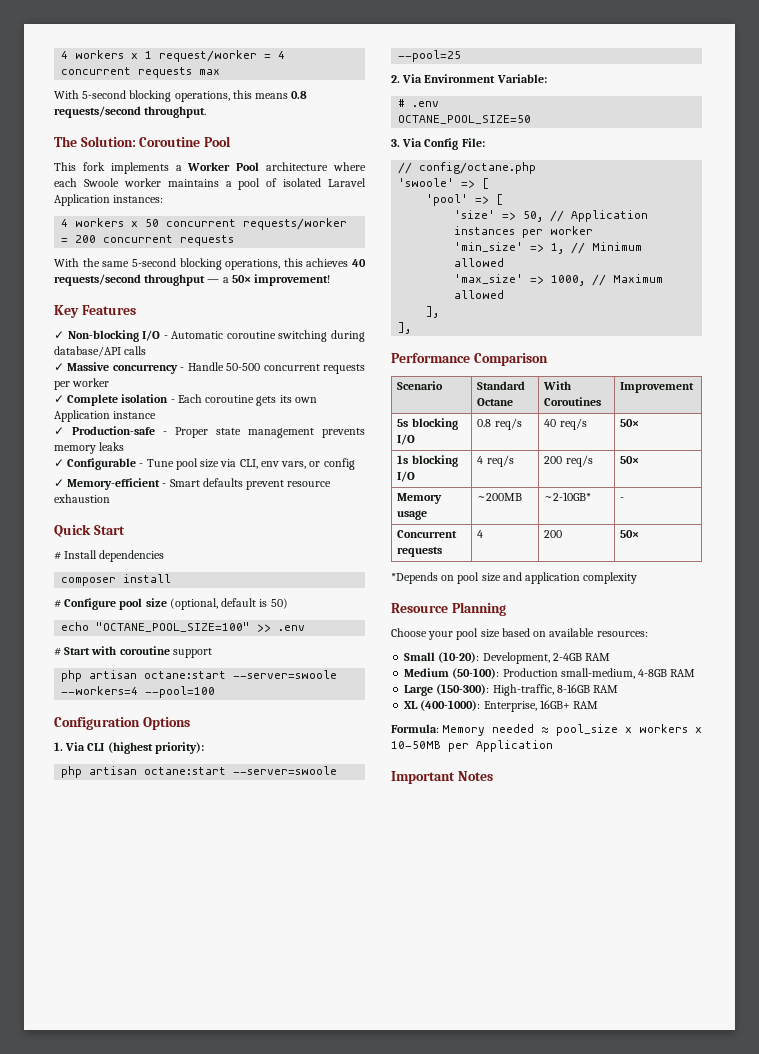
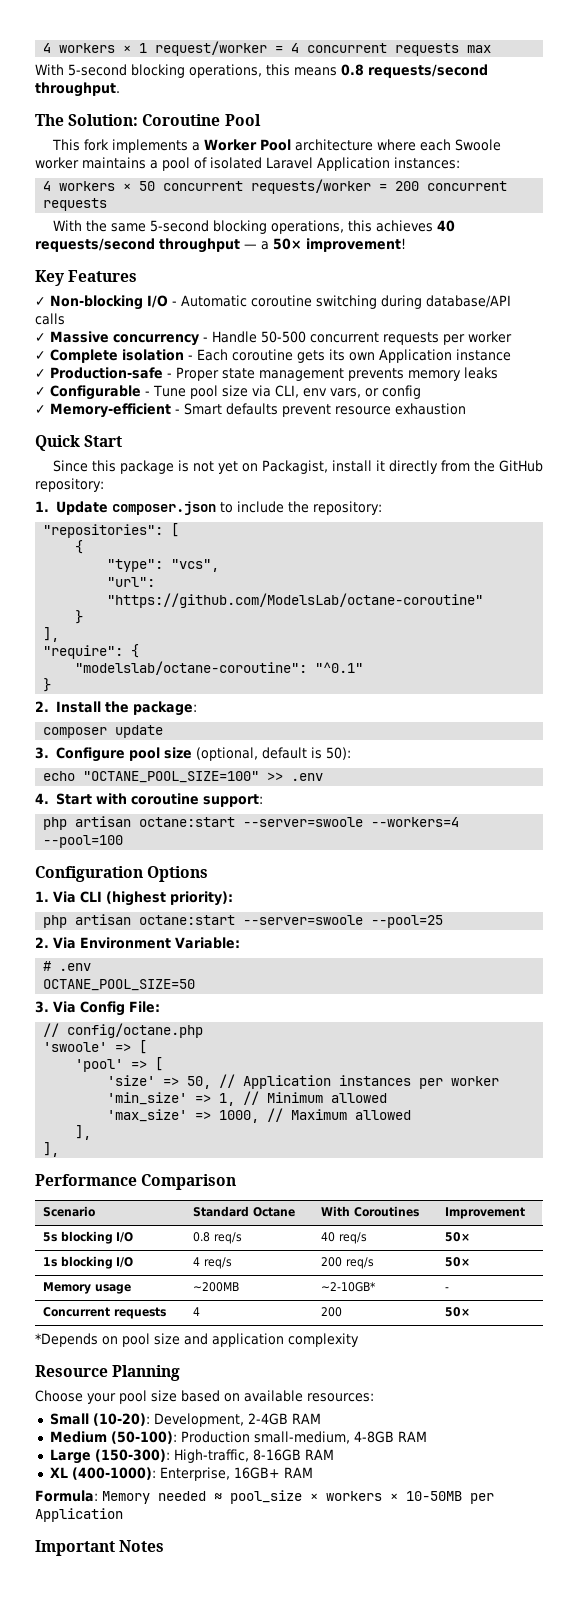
- # Install dependencies
+ Since this package is not yet on Packagist, install it directly from the GitHub repository:
+ 1. Update composer.json to include the repository:
+ "repositories": [
+ {
+ "type": "vcs",
+ "url": "https://github.com/ModelsLab/octane-coroutine"
+ }
+ ],
+ "require": {
+ "modelslab/octane-coroutine": "^0.1"
+ }
+ 2. Install the package:
- composer install
- # Configure pool size (optional, default is 50)
+ composer update
+ 3. Configure pool size (optional, default is 50):
- # Start with coroutine support
+ 4. Start with coroutine support:

